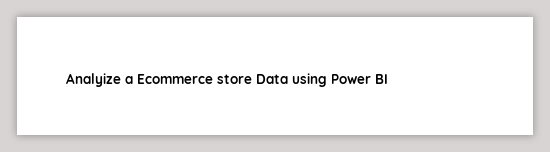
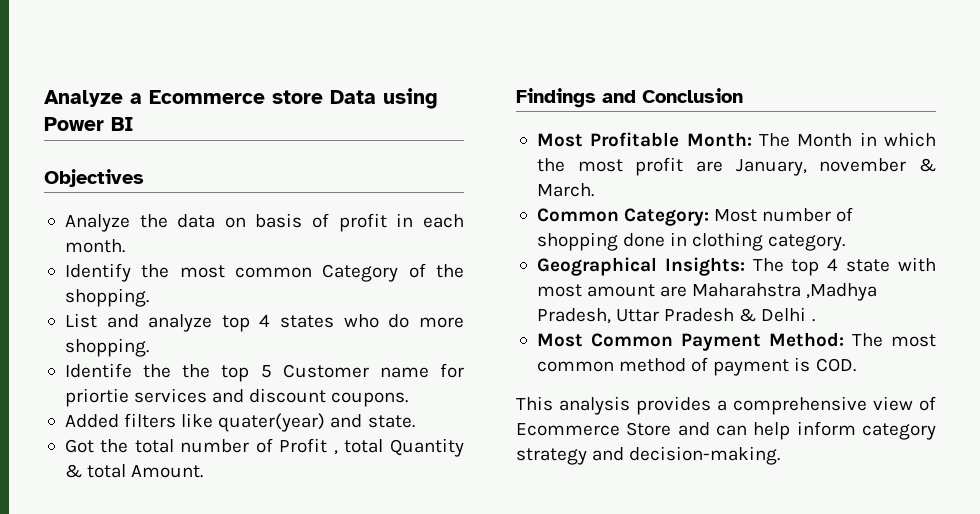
- Analyize a Ecommerce store Data using Power BI
+ Analyze a Ecommerce store Data using Power BI
+ Objectives
+ Analyze the data on basis of profit in each month.
+ Identify the most common Category of the shopping.
+ List and analyze top 4 states who do more shopping.
+ Identife the the top 5 Customer name for priortie services and discount coupons.
+ Added filters like quater(year) and state.
+ Got the total number of Profit , total Quantity & total Amount.
+ Findings and Conclusion
+ Most Profitable Month: The Month in which the most profit are January, november & March.
+ Common Category: Most number of shopping done in clothing category.
+ Geographical Insights: The top 4 state with most amount are Maharahstra ,Madhya Pradesh, Uttar Pradesh & Delhi .
+ Most Common Payment Method: The most common method of payment is COD.
+ This analysis provides a comprehensive view of Ecommerce Store and can help inform category strategy and decision-making.

